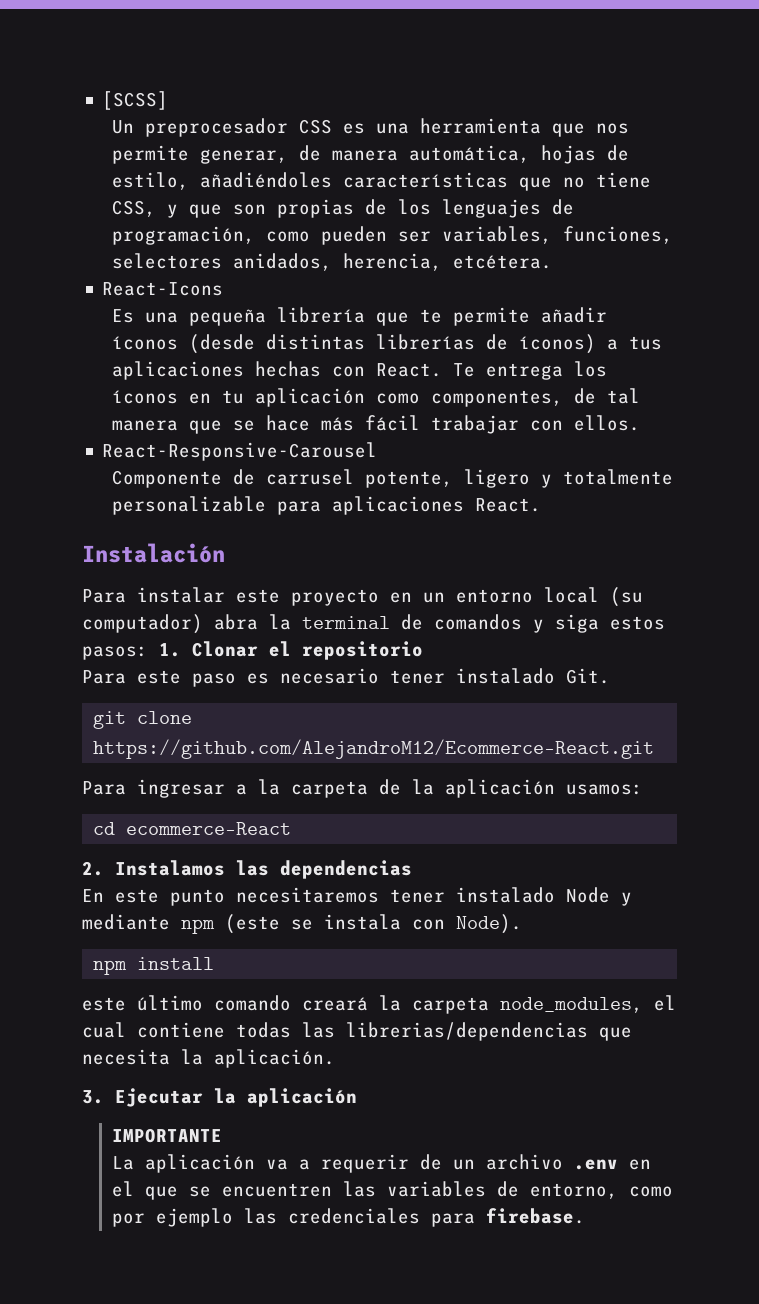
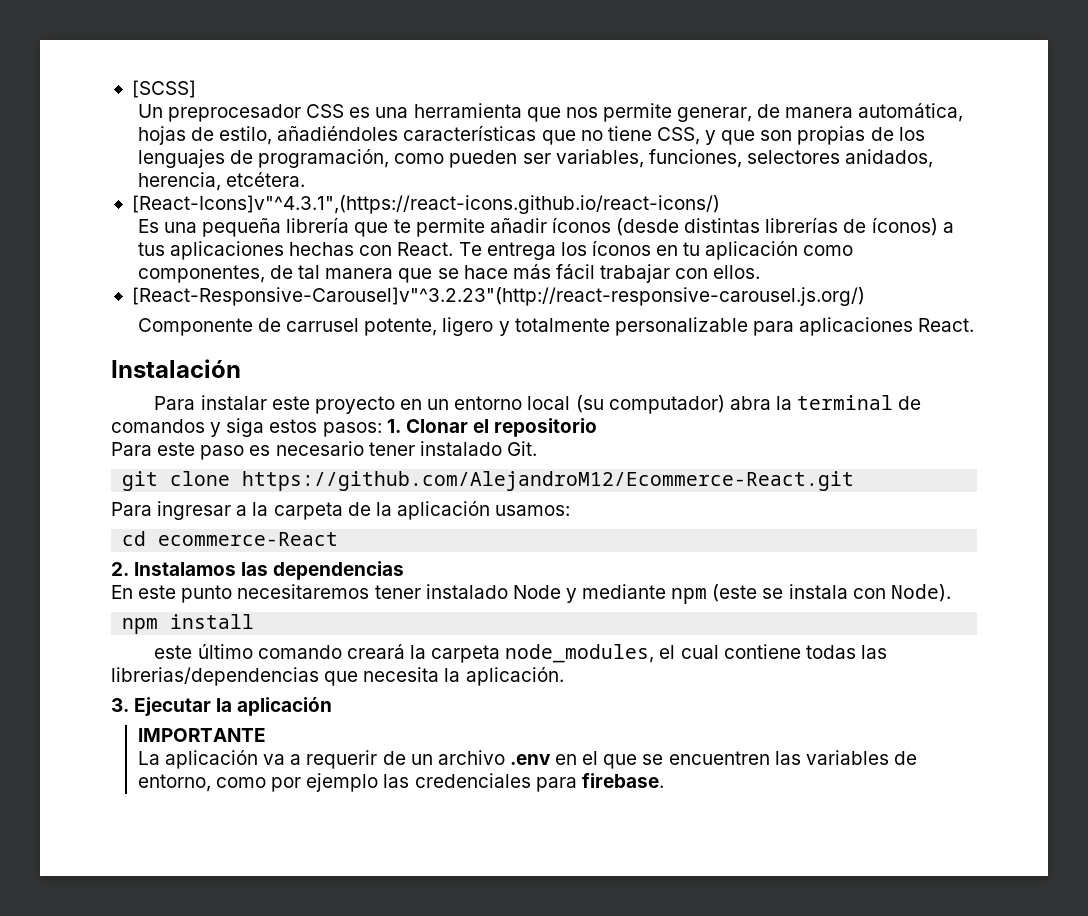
- React-Icons
+ [React-Icons]v"^4.3.1",(https://react-icons.github.io/react-icons/)
- React-Responsive-Carousel
+ [React-Responsive-Carousel]v"^3.2.23"(http://react-responsive-carousel.js.org/)

